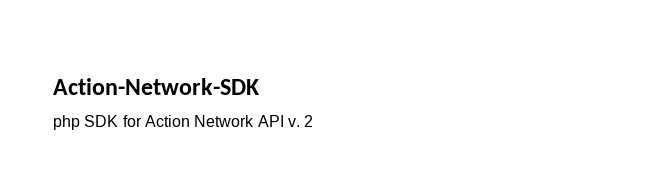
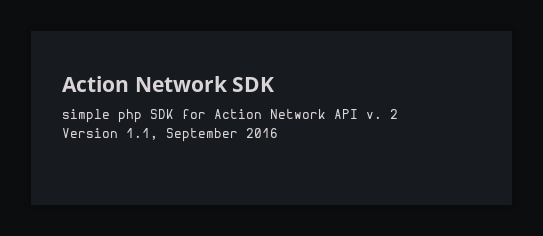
- Action-Network-SDK
- php SDK for Action Network API v.
+ Action Network SDK
+ simple php SDK for Action Network API v.
+ Version 1.1, September 2016

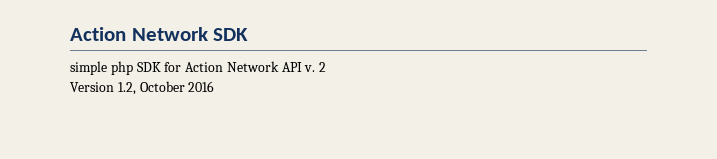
- Version 1.1, September 2016
+ Version 1.2, October 2016

